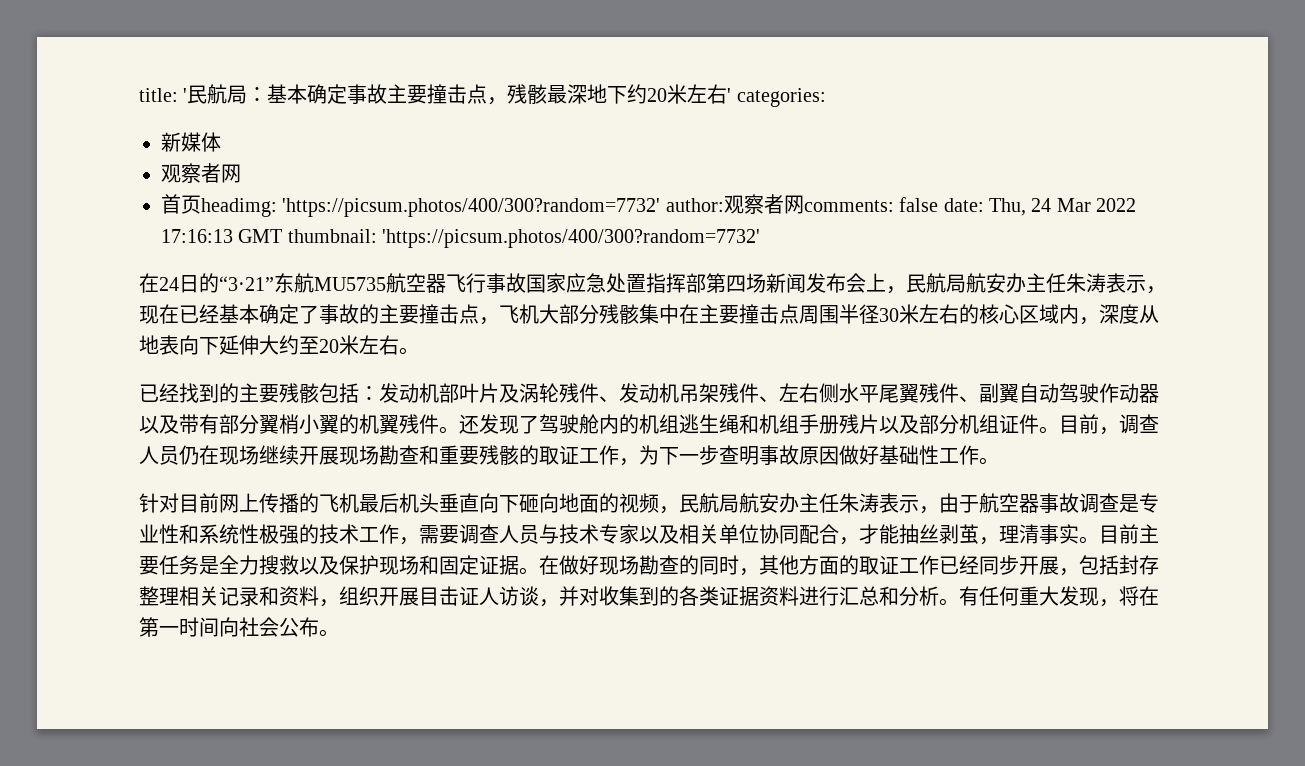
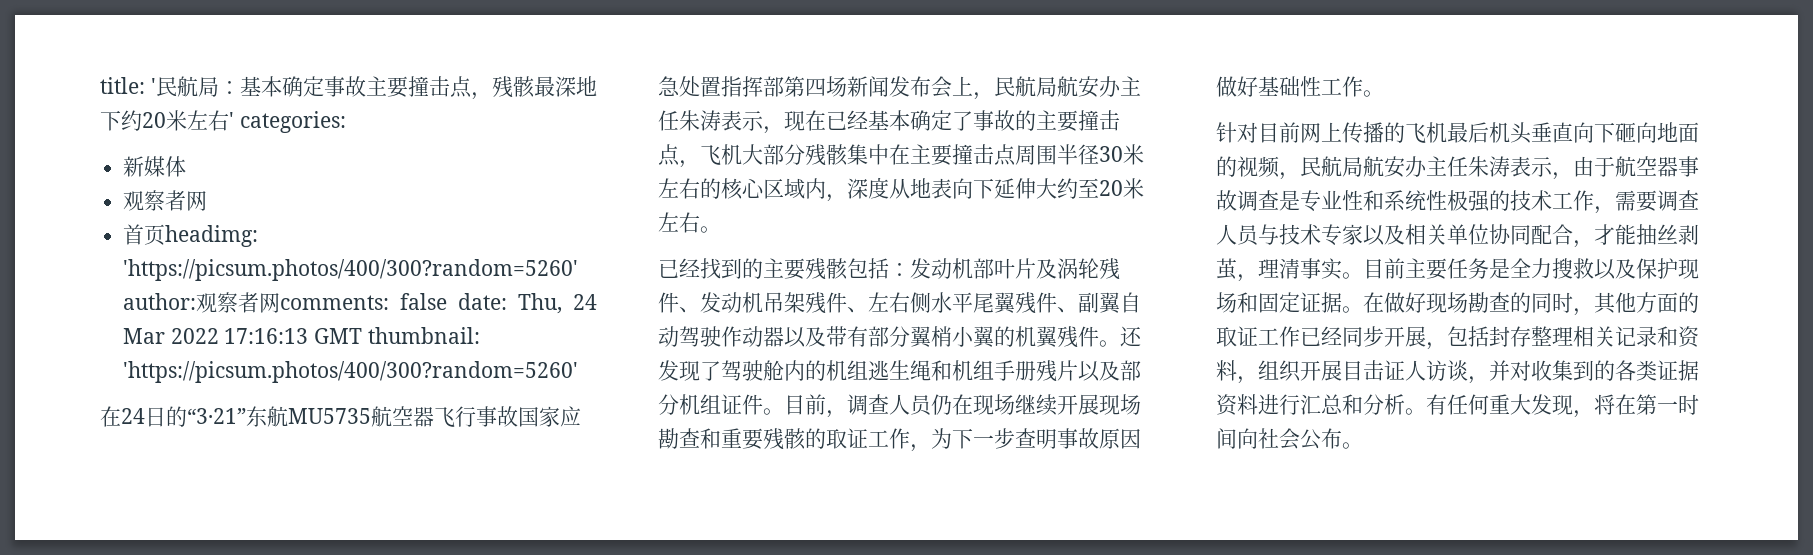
- 首页headimg: 'https://picsum.photos/400/300?random=7732' author:观察者网comments: false date: Thu, 24 Mar 2022 17:16:13 GMT thumbnail: 'https://picsum.photos/400/300?random=7732'
+ 首页headimg: 'https://picsum.photos/400/300?random=5260' author:观察者网comments: false date: Thu, 24 Mar 2022 17:16:13 GMT thumbnail: 'https://picsum.photos/400/300?random=5260'

